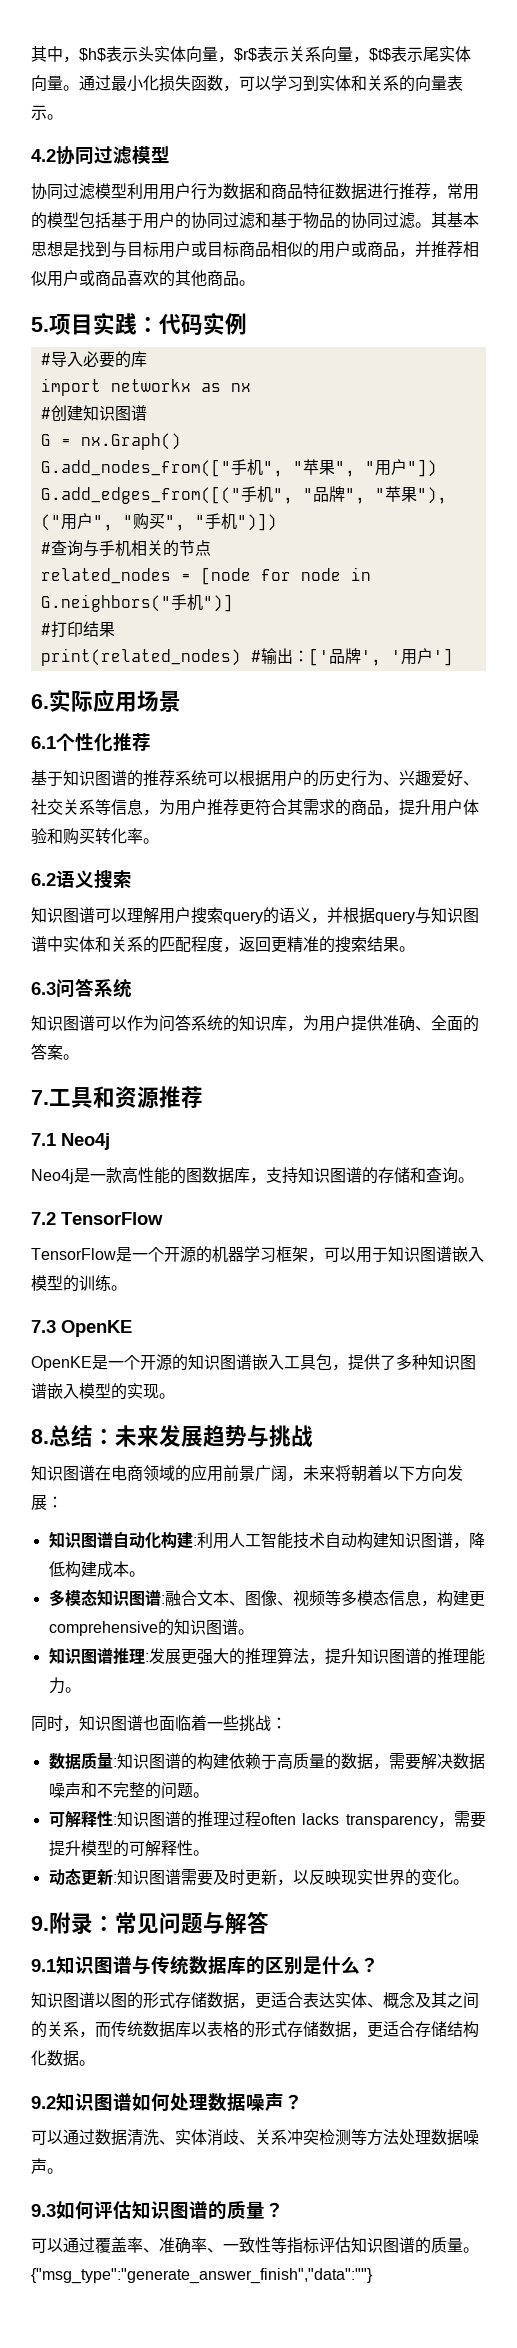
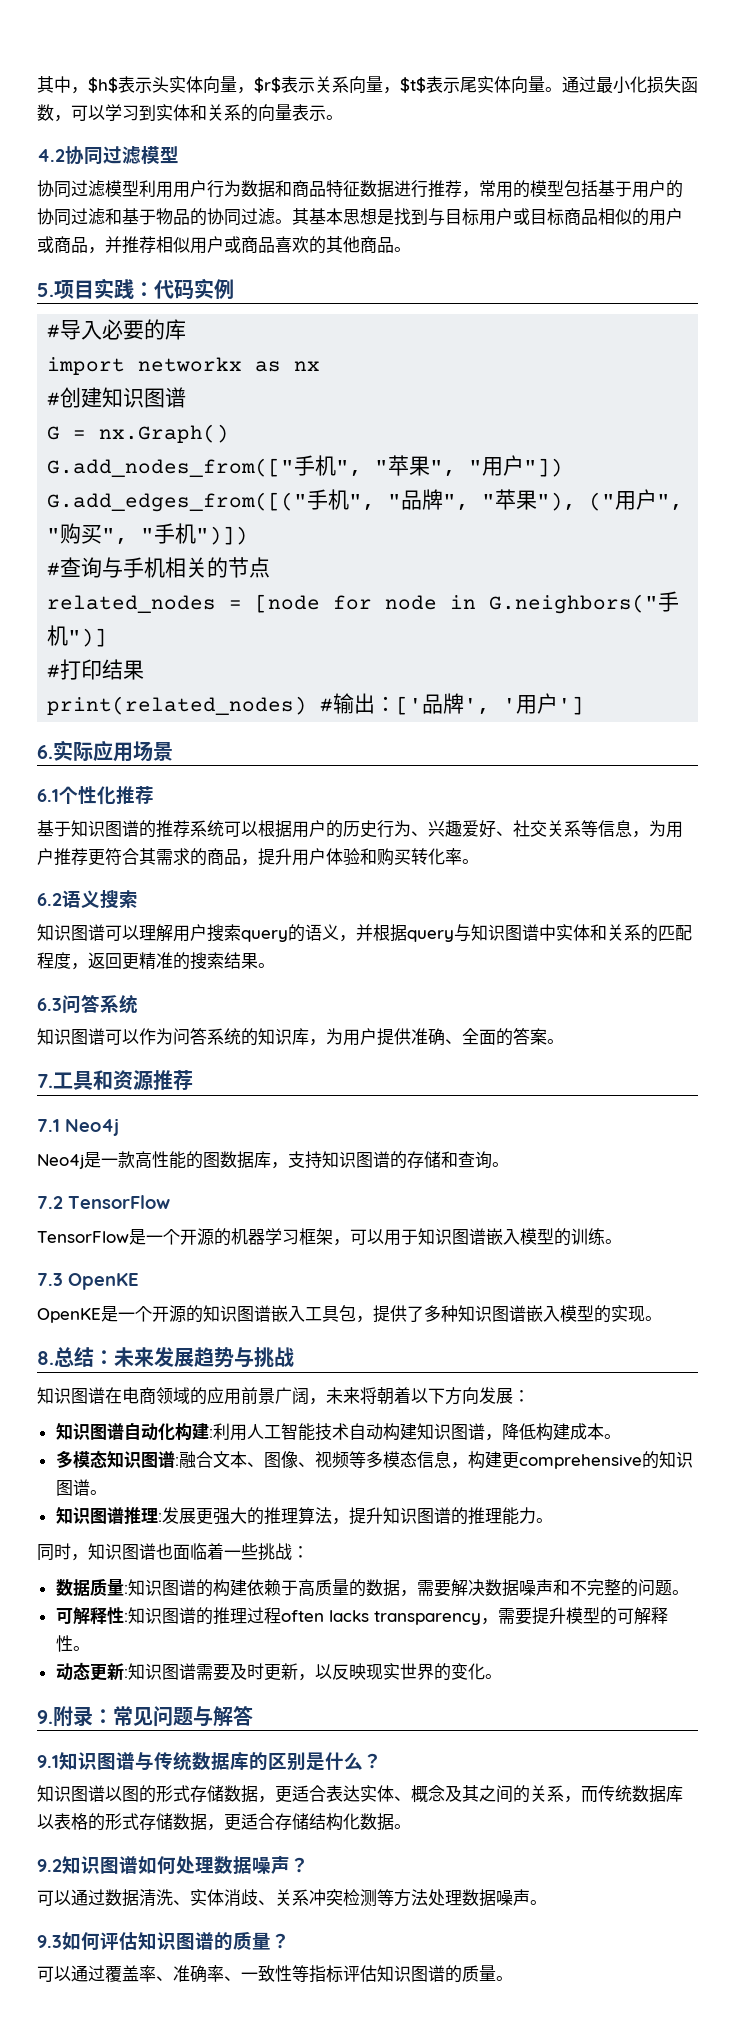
- {"msg_type":"generate_answer_finish","data":""}

